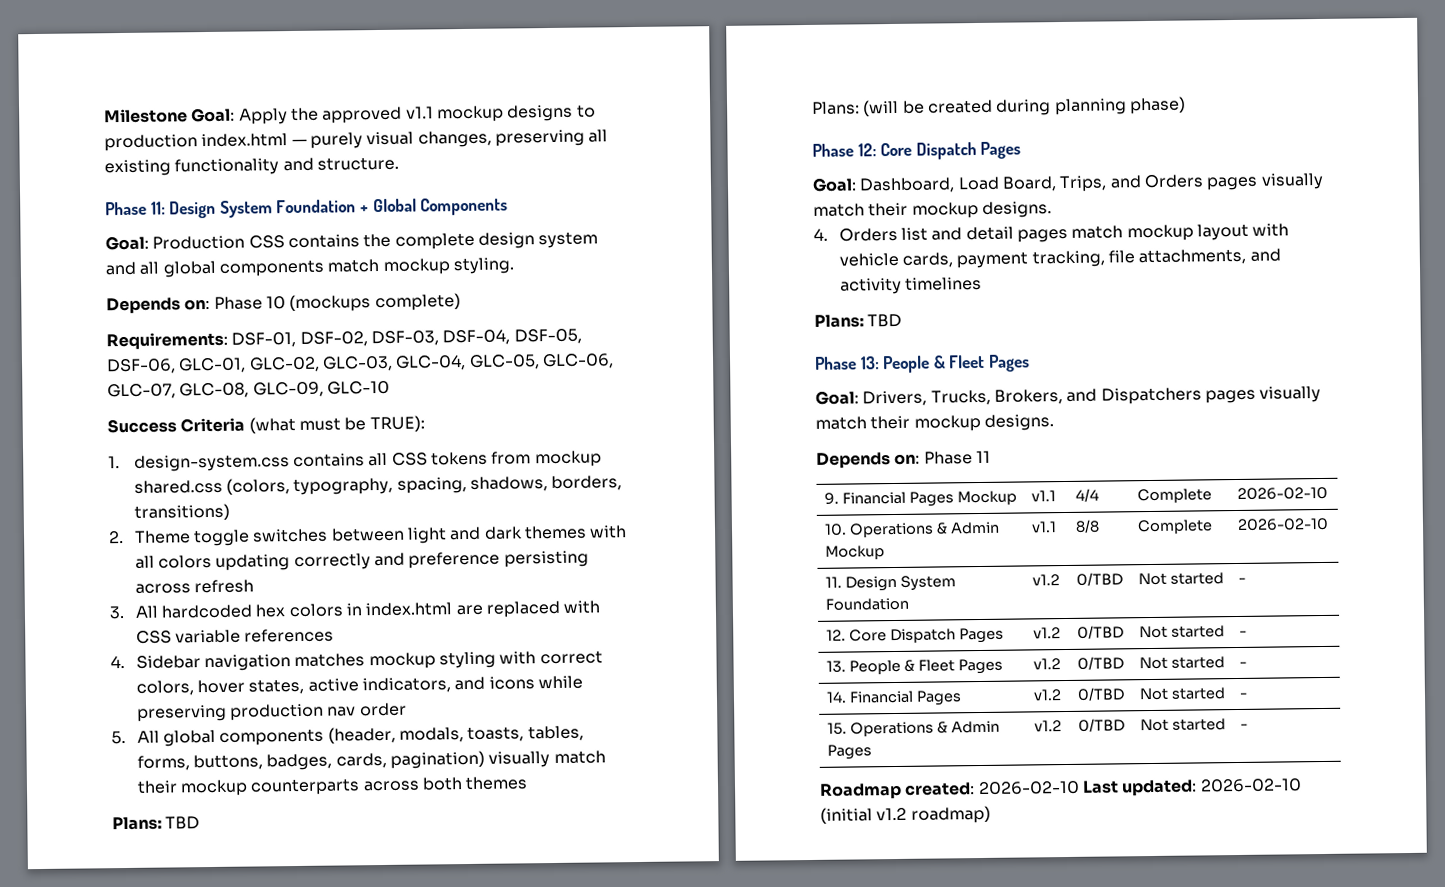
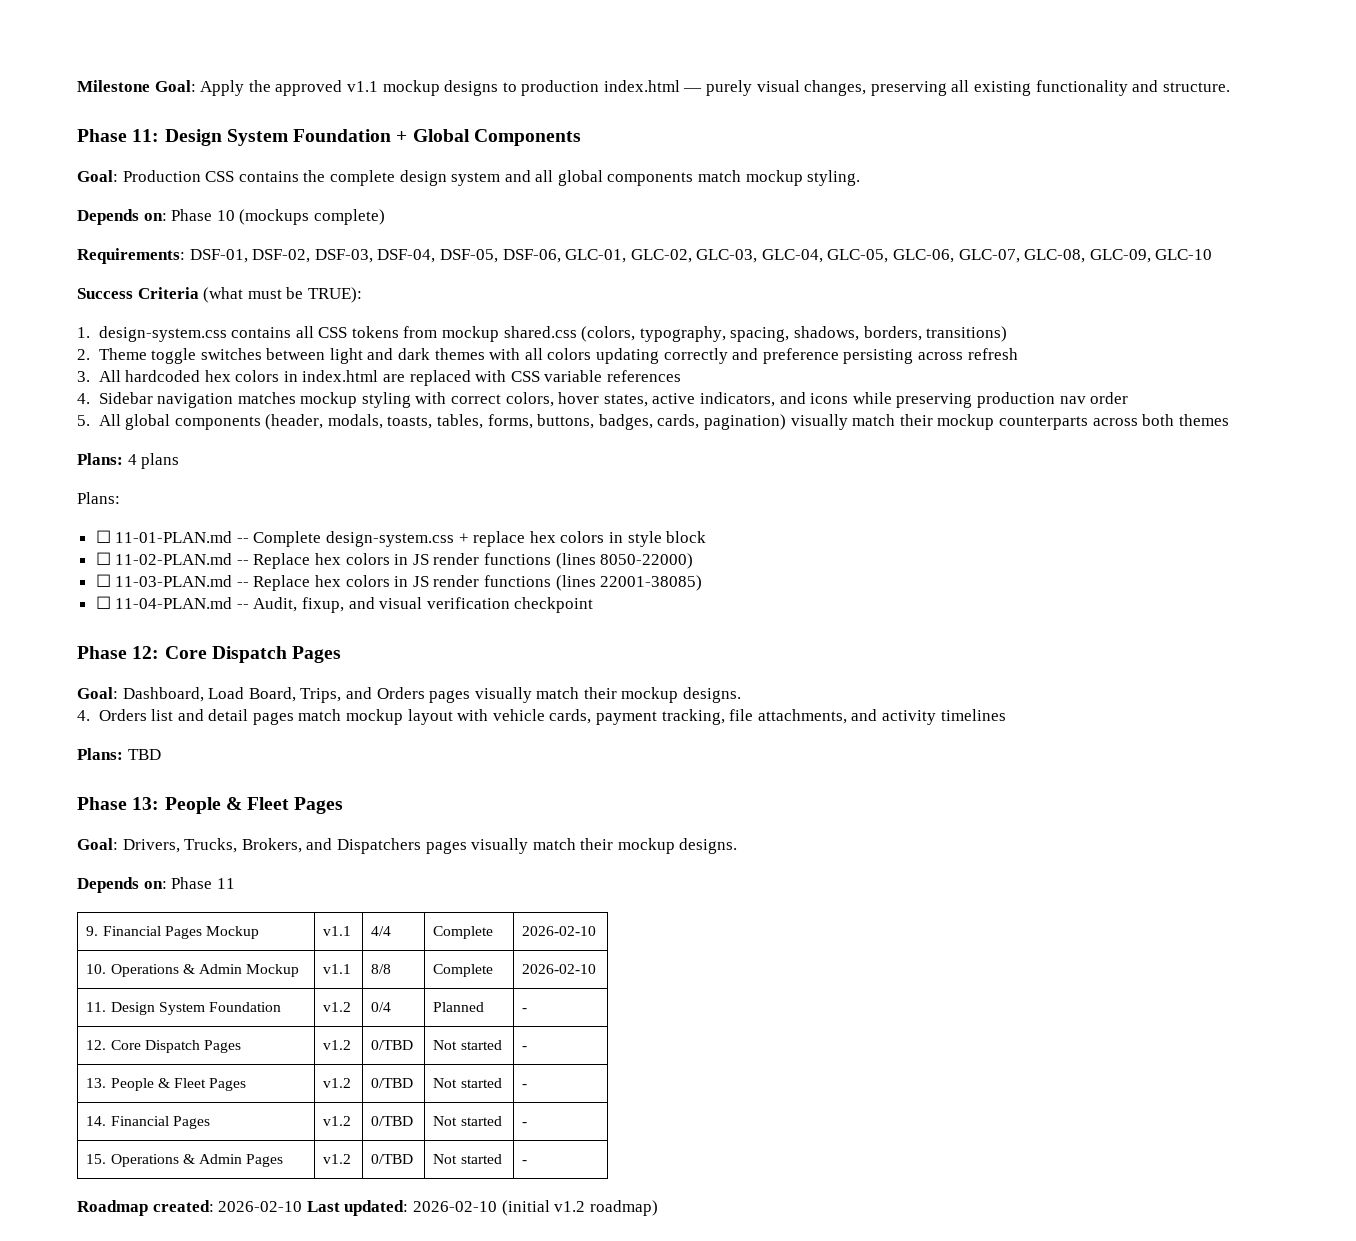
  5. All global components (header, modals, toasts, tables, forms, buttons, badges, cards, pagination) visually match their mockup counterparts across both themes
- Plans: TBD
- Plans: (will be created during planning phase)
+ Plans: 4 plans
+ Plans:
+ ☐ 11-01-PLAN.md -- Complete design-system.css + replace hex colors in style block
+ ☐ 11-02-PLAN.md -- Replace hex colors in JS render functions (lines 8050-22000)
+ ☐ 11-03-PLAN.md -- Replace hex colors in JS render functions (lines 22001-38085)
+ ☐ 11-04-PLAN.md -- Audit, fixup, and visual verification checkpoint
- 11. Design System Foundation | v1.2 | 0/TBD | Not started | -
+ 11. Design System Foundation | v1.2 | 0/4 | Planned | -

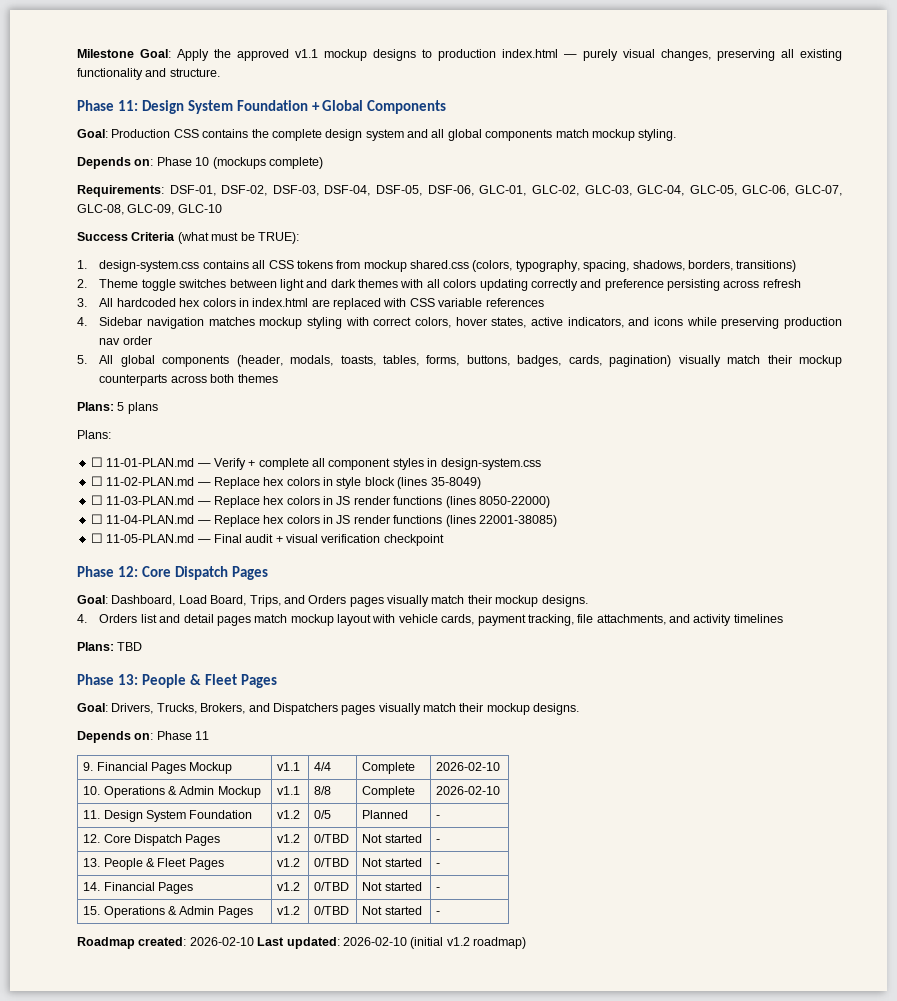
- Plans: 4 plans
+ Plans: 5 plans
- ☐ 11-01-PLAN.md -- Complete design-system.css + replace hex colors in style block
- ☐ 11-02-PLAN.md -- Replace hex colors in JS render functions (lines 8050-22000)
+ ☐ 11-01-PLAN.md — Verify + complete all component styles in design-system.css
+ ☐ 11-02-PLAN.md — Replace hex colors in style block (lines 35-8049)
+ ☐ 11-03-PLAN.md — Replace hex colors in JS render functions (lines 8050-22000)
- ☐ 11-03-PLAN.md -- Replace hex colors in JS render functions (lines 22001-38085)
+ ☐ 11-04-PLAN.md — Replace hex colors in JS render functions (lines 22001-38085)
- ☐ 11-04-PLAN.md -- Audit, fixup, and visual verification checkpoint
+ ☐ 11-05-PLAN.md — Final audit + visual verification checkpoint
- 11. Design System Foundation | v1.2 | 0/4 | Planned | -
+ 11. Design System Foundation | v1.2 | 0/5 | Planned | -

